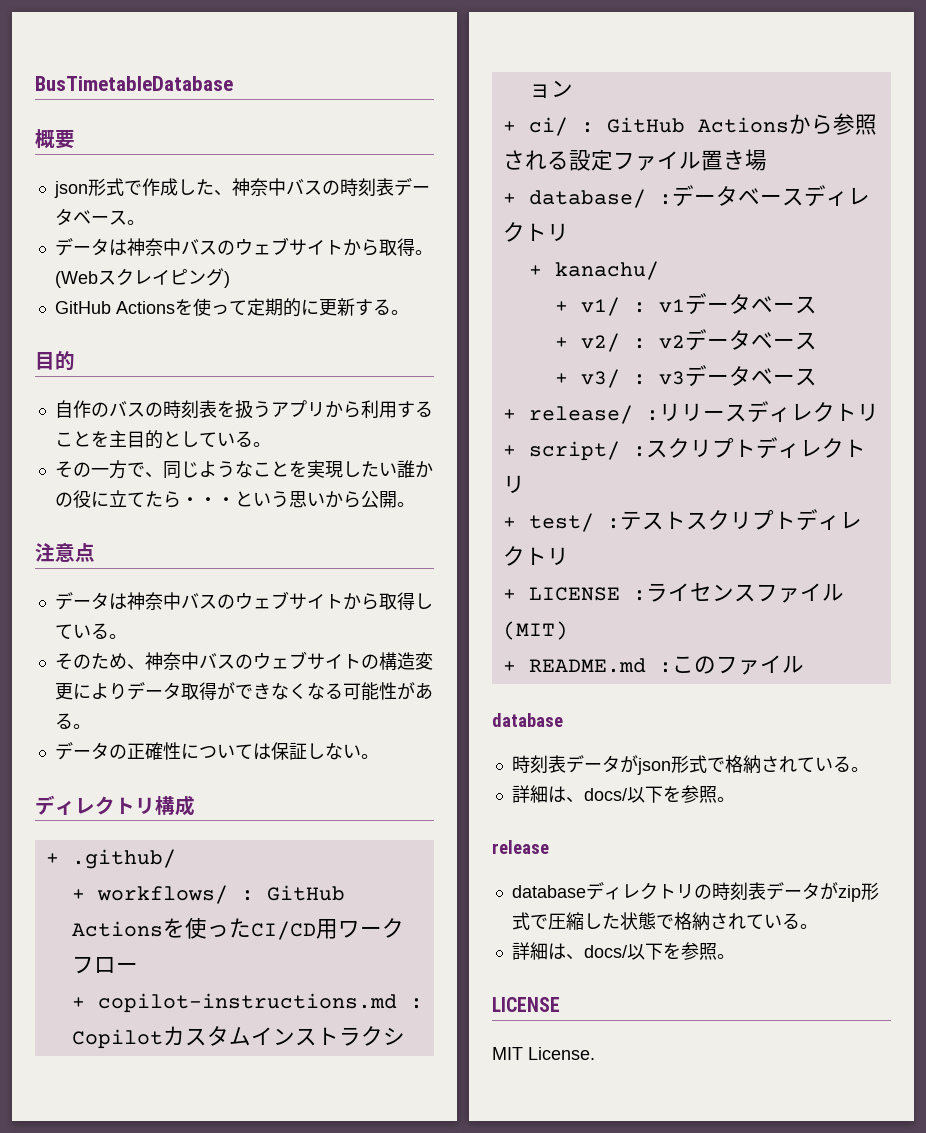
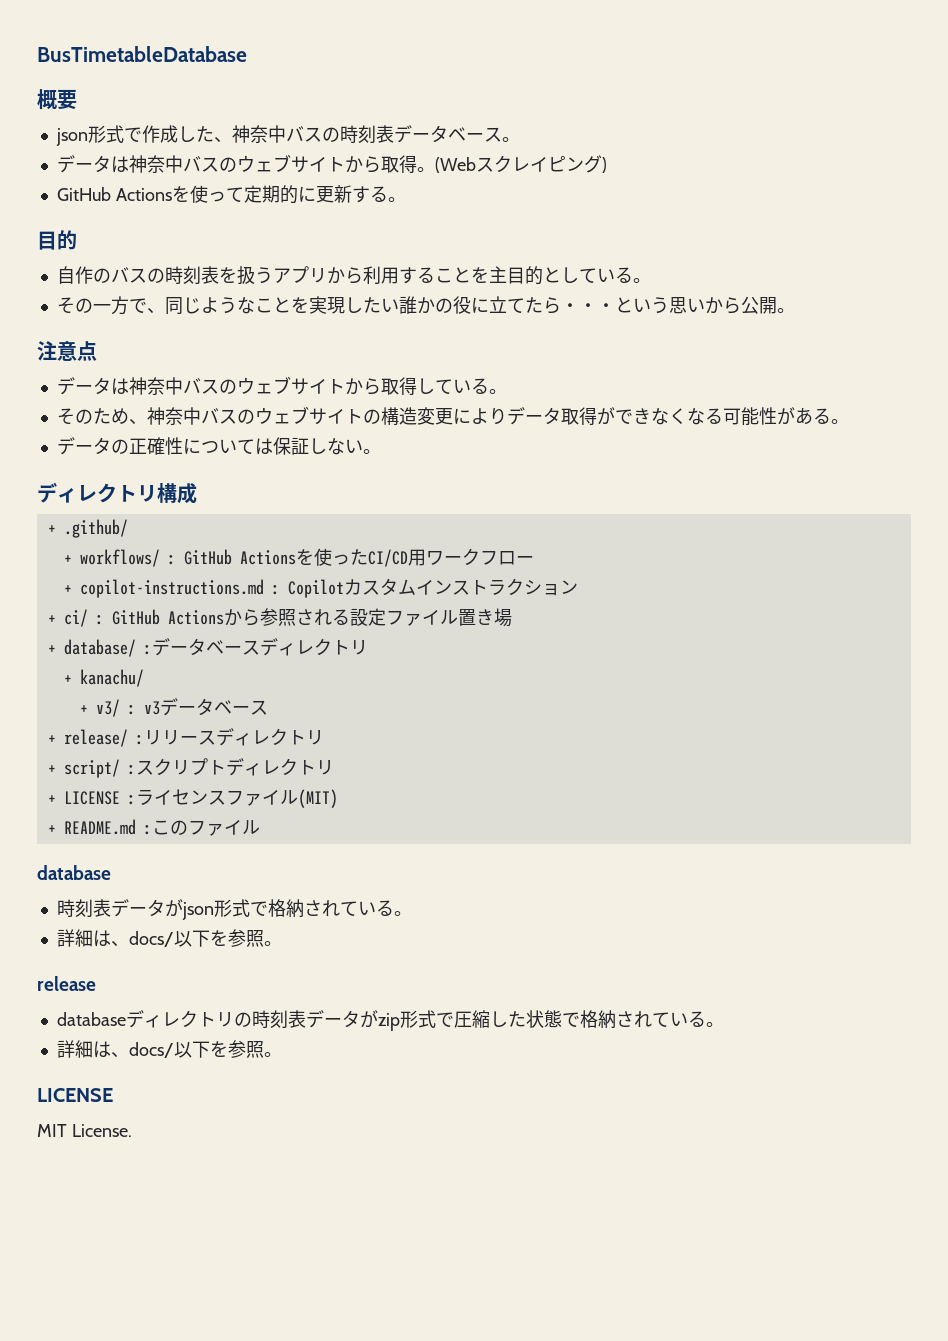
- + v1/ : v1データベース
- + v2/ : v2データベース
- + test/ :テストスクリプトディレクトリ

